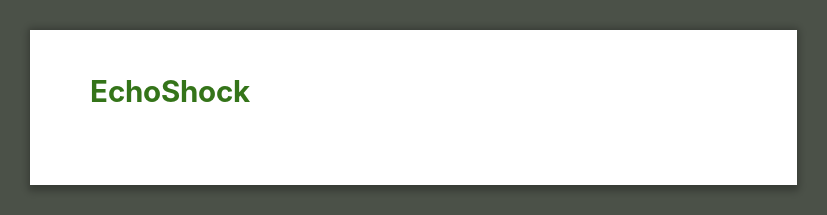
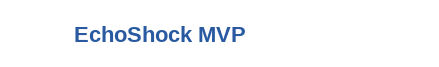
- EchoShock
+ EchoShock MVP

